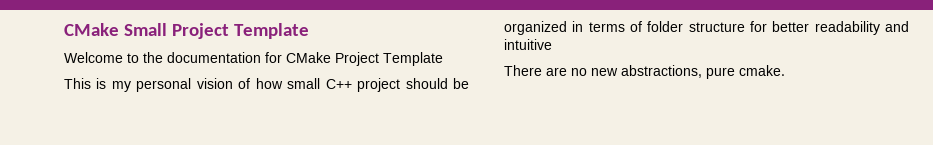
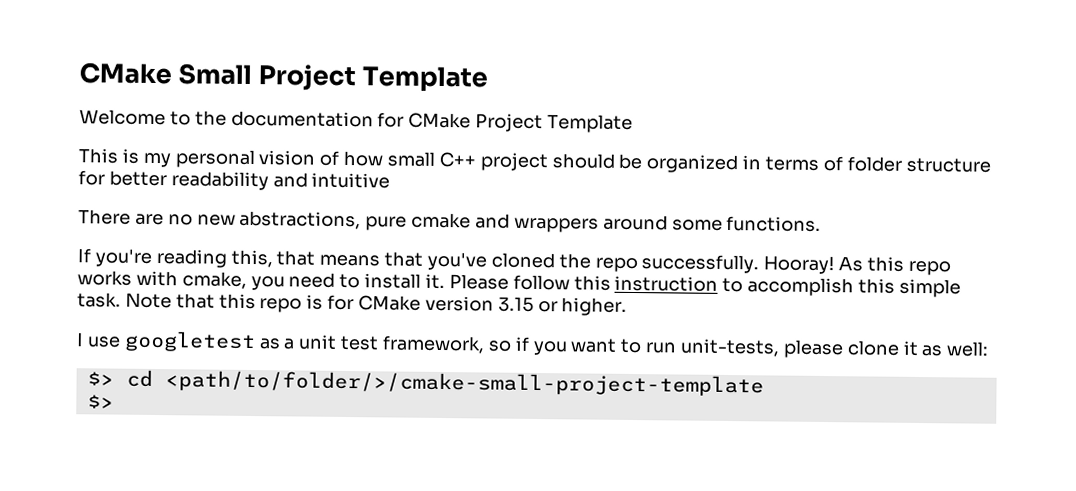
- There are no new abstractions, pure cmake.
+ There are no new abstractions, pure cmake and wrappers around some functions.
+ If you're reading this, that means that you've cloned the repo successfully. Hooray! As this repo works with cmake, you need to install it. Please follow this instruction to accomplish this simple task. Note that this repo is for CMake version 3.15 or higher.
+ I use googletest as a unit test framework, so if you want to run unit-tests, please clone it as well:
+ $> cd <path/to/folder/>/cmake-small-project-template
+ $>

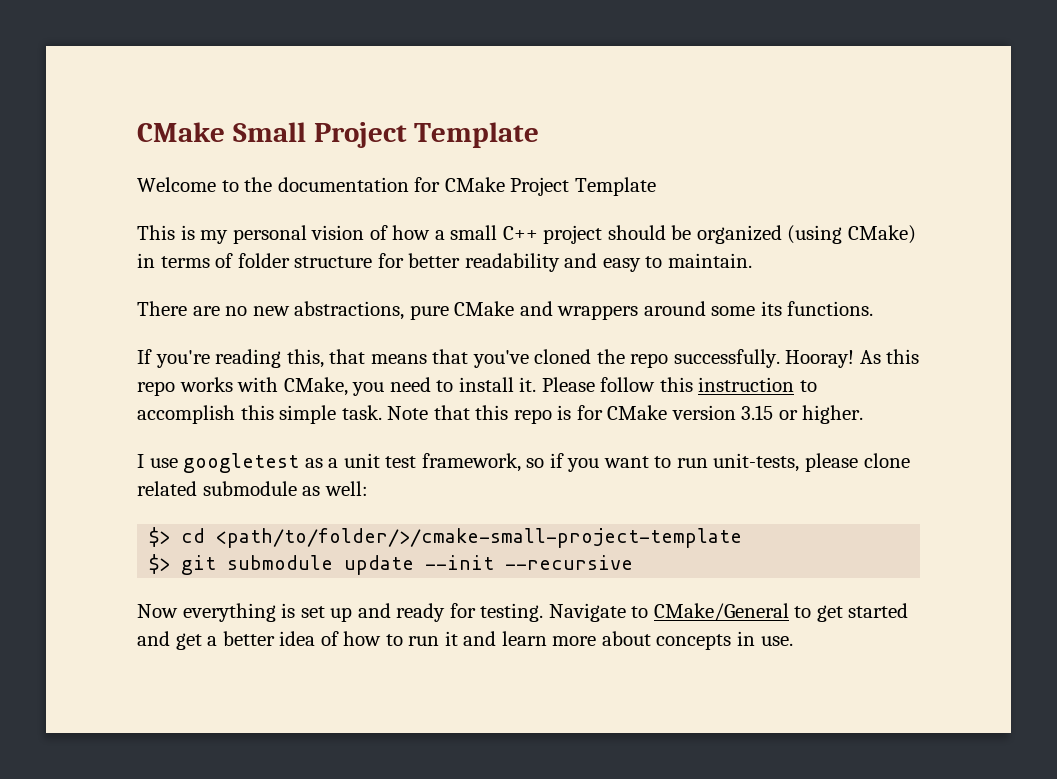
- This is my personal vision of how small C++ project should be organized in terms of folder structure for better readability and intuitive
+ This is my personal vision of how a small C++ project should be organized (using CMake) in terms of folder structure for better readability and easy to maintain.
- There are no new abstractions, pure cmake and wrappers around some functions.
+ There are no new abstractions, pure CMake and wrappers around some its functions.
- As this repo works with cmake, you need to install it.
+ As this repo works with CMake, you need to install it.
- I use googletest as a unit test framework, so if you want to run unit-tests, please clone it as well:
+ I use googletest as a unit test framework, so if you want to run unit-tests, please clone related submodule as well:
  $> cd <path/to/folder/>/cmake-small-project-template
- $>
+ $> git submodule update --init --recursive
+ Now everything is set up and ready for testing. Navigate to CMake/General to get started and get a better idea of how to run it and learn more about concepts in use.

